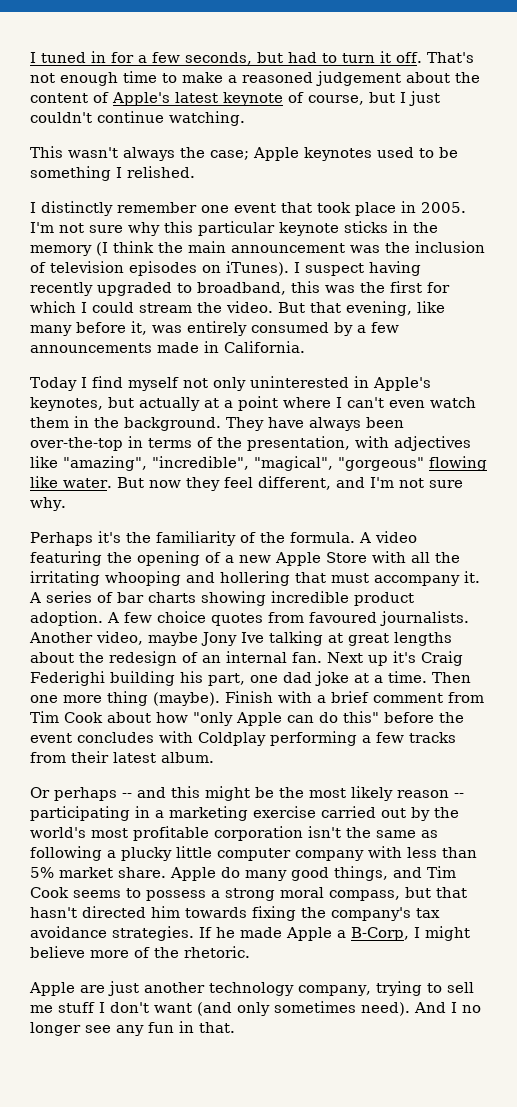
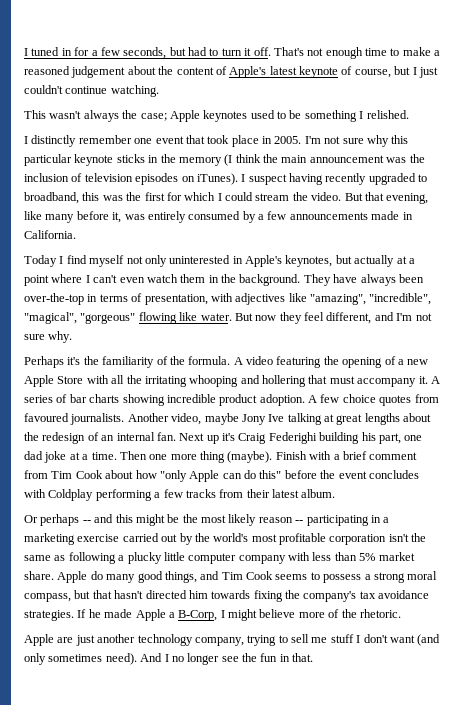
- They have always been over-the-top in terms of the presentation, with adjectives like "amazing", "incredible", "magical", "gorgeous" flowing like water.
+ They have always been over-the-top in terms of presentation, with adjectives like "amazing", "incredible", "magical", "gorgeous" flowing like water.
- And I no longer see any fun in that.
+ And I no longer see the fun in that.

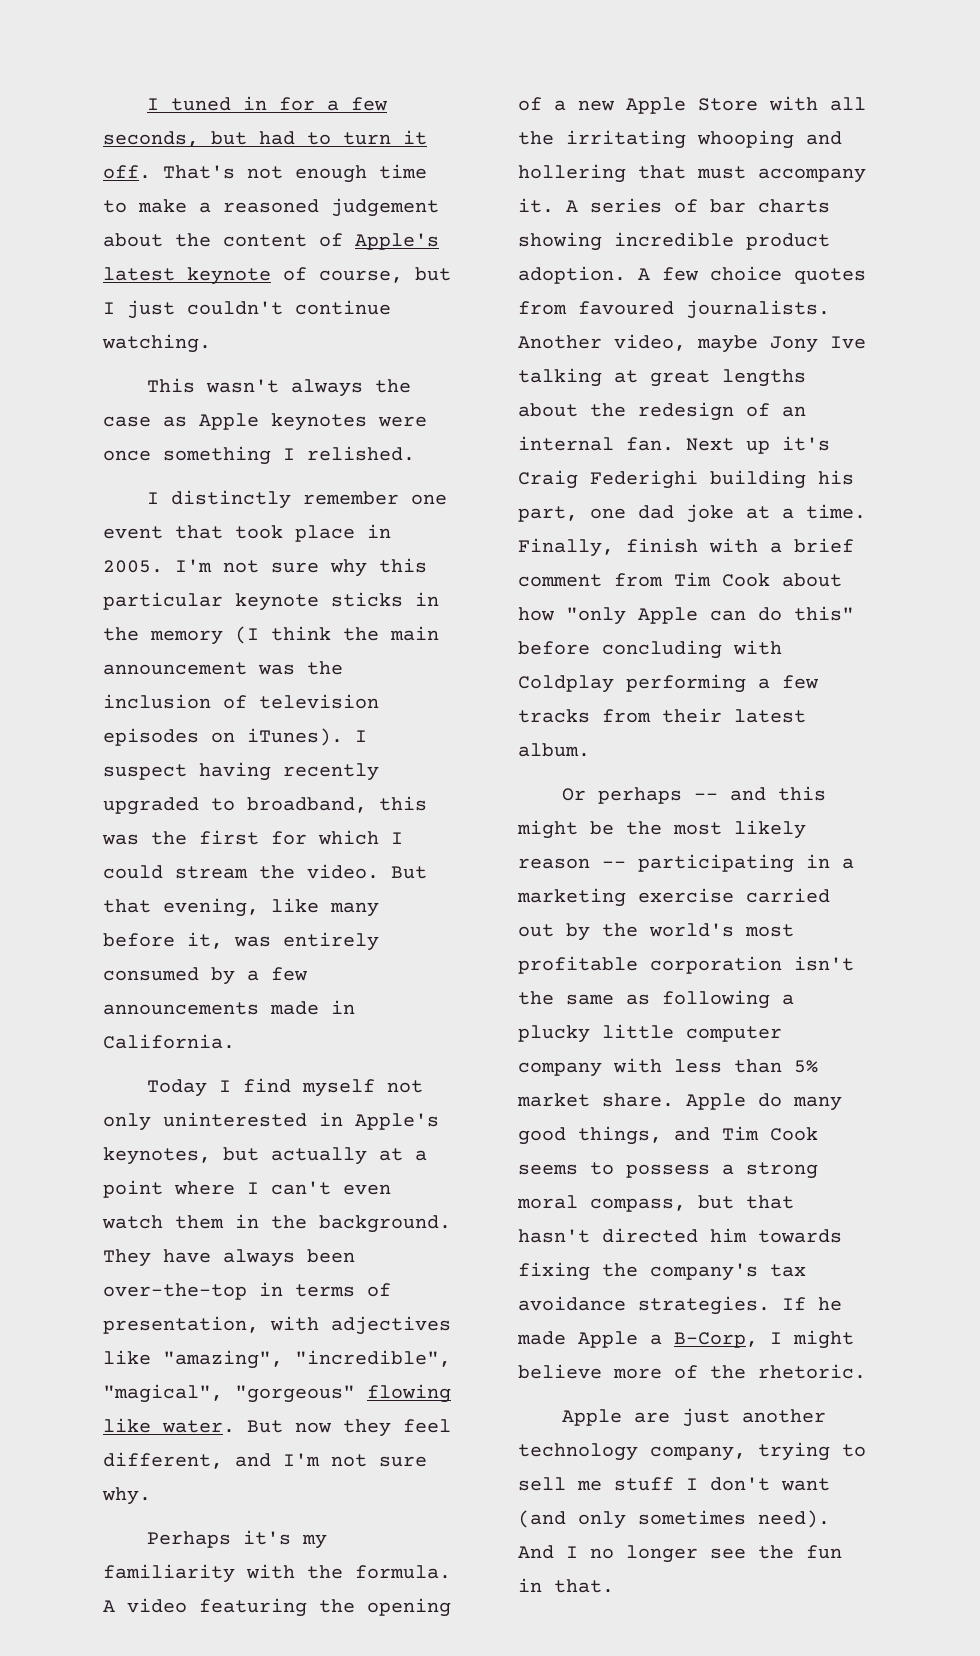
- This wasn't always the case; Apple keynotes used to be something I relished.
+ This wasn't always the case as Apple keynotes were once something I relished.
- Perhaps it's the familiarity of the formula.
+ Perhaps it's my familiarity with the formula.
- Then one more thing (maybe). Finish with a brief comment from Tim Cook about how "only Apple can do this" before the event concludes with Coldplay performing a few tracks from their latest album.
+ Finally, finish with a brief comment from Tim Cook about how "only Apple can do this" before concluding with Coldplay performing a few tracks from their latest album.

